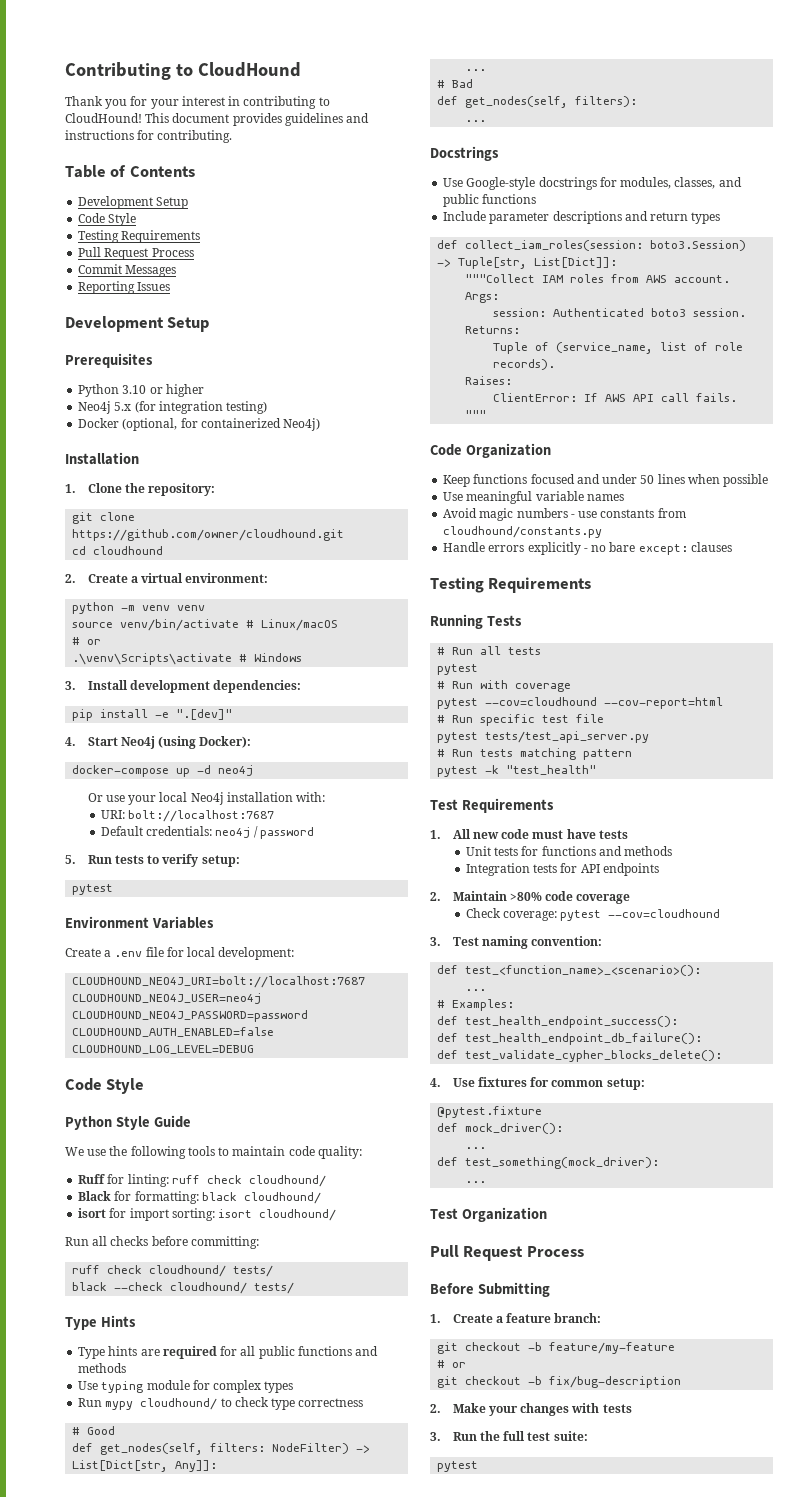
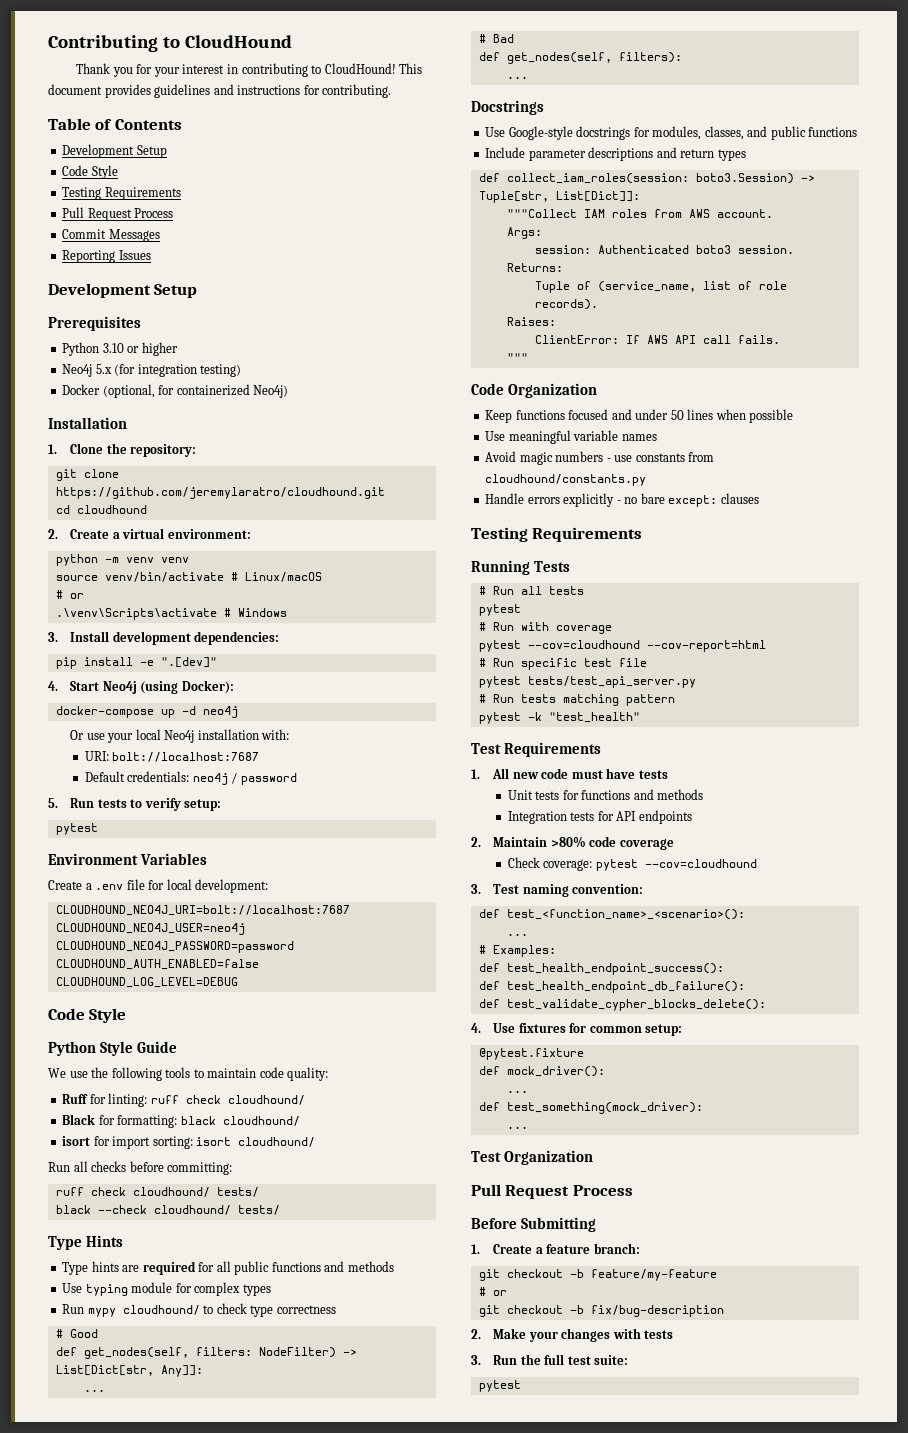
- git clone https://github.com/owner/cloudhound.git
+ git clone https://github.com/jeremylaratro/cloudhound.git

